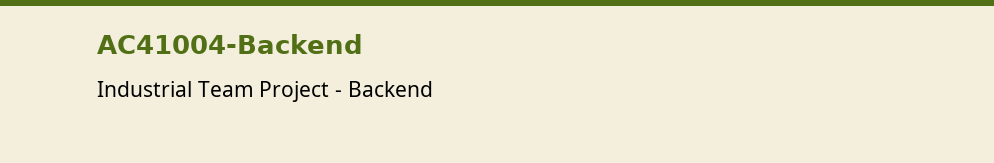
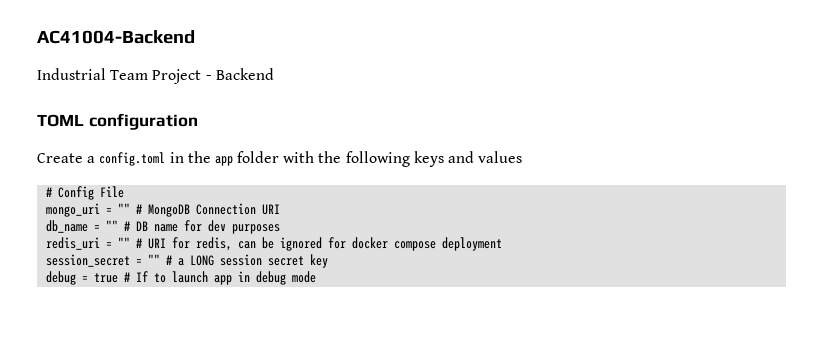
+ TOML configuration
+ Create a config.toml in the app folder with the following keys and values
+ # Config File
+ mongo_uri = "" # MongoDB Connection URI
+ db_name = "" # DB name for dev purposes
+ redis_uri = "" # URI for redis, can be ignored for docker compose deployment
+ session_secret = "" # a LONG session secret key
+ debug = true # If to launch app in debug mode

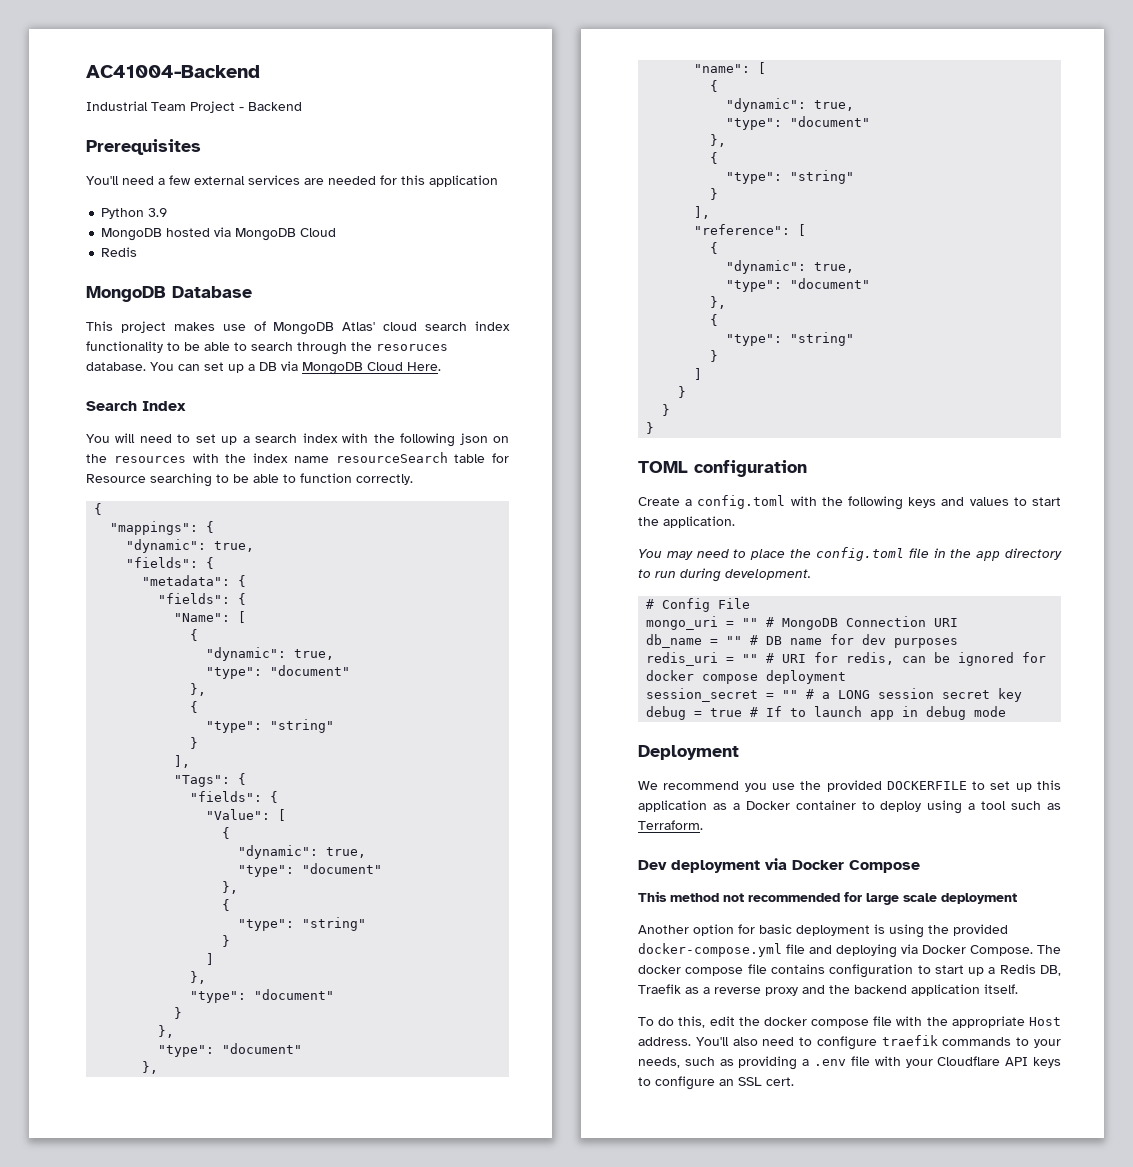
+ Prerequisites
+ You'll need a few external services are needed for this application
+ Python 3.9
+ MongoDB hosted via MongoDB Cloud
+ Redis
+ MongoDB Database
+ This project makes use of MongoDB Atlas' cloud search index functionality to be able to search through the resoruces database. You can set up a DB via MongoDB Cloud Here.
+ Search Index
+ You will need to set up a search index with the following json on the resources with the index name resourceSearch table for Resource searching to be able to function correctly.
+ {
+ "mappings": {
+ "dynamic": true,
+ "fields": {
+ "metadata": {
+ "fields": {
+ "Name": [
+ {
+ "dynamic": true,
+ "type": "document"
+ },
+ {
+ "type": "string"
+ }
+ ],
+ "Tags": {
+ "fields": {
+ "Value": [
+ {
+ "dynamic": true,
+ "type": "document"
+ },
+ {
+ "type": "string"
+ }
+ ]
+ },
+ "type": "document"
+ }
+ },
+ "type": "document"
+ },
+ "name": [
+ {
+ "dynamic": true,
+ "type": "document"
+ },
+ {
+ "type": "string"
+ }
+ ],
+ "reference": [
+ {
+ "dynamic": true,
+ "type": "document"
+ },
+ {
+ "type": "string"
+ }
+ ]
+ }
+ }
+ }
- Create a config.toml in the app folder with the following keys and values
+ Create a config.toml with the following keys and values to start the application.
+ You may need to place the config.toml file in the app directory to run during development.
+ Deployment
+ We recommend you use the provided DOCKERFILE to set up this application as a Docker container to deploy using a tool such as Terraform.
+ Dev deployment via Docker Compose
+ This method not recommended for large scale deployment
+ Another option for basic deployment is using the provided docker-compose.yml file and deploying via Docker Compose. The docker compose file contains configuration to start up a Redis DB, Traefik as a reverse proxy and the backend application itself.
+ To do this, edit the docker compose file with the appropriate Host address. You'll also need to configure traefik commands to your needs, such as providing a .env file with your Cloudflare API keys to configure an SSL cert.

